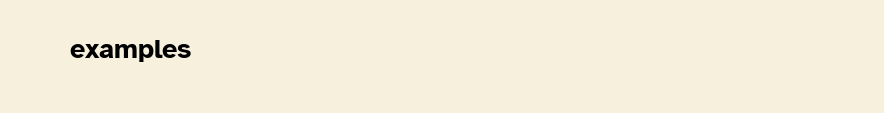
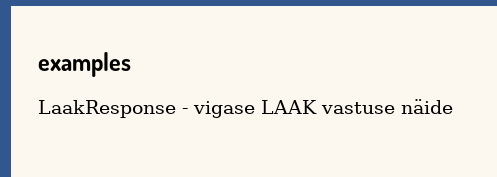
+ LaakResponse - vigase LAAK vastuse näide

